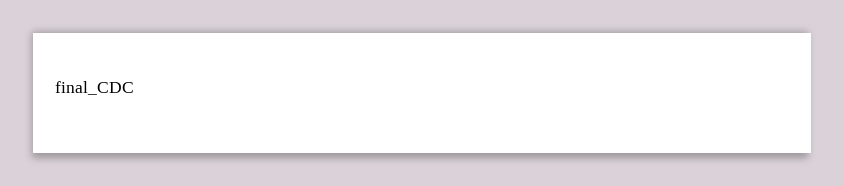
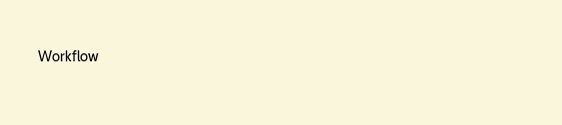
- final_CDC
+ Workflow

